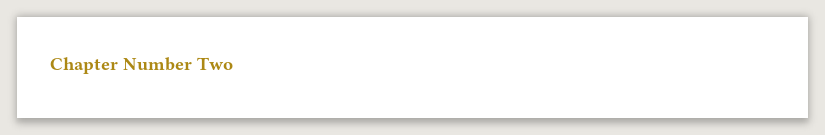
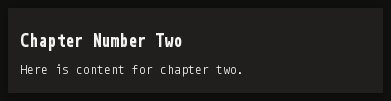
+ Here is content for chapter two.

